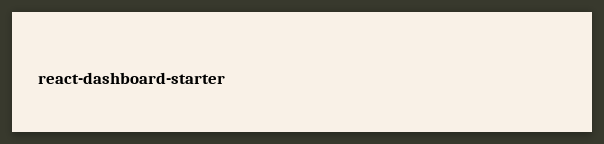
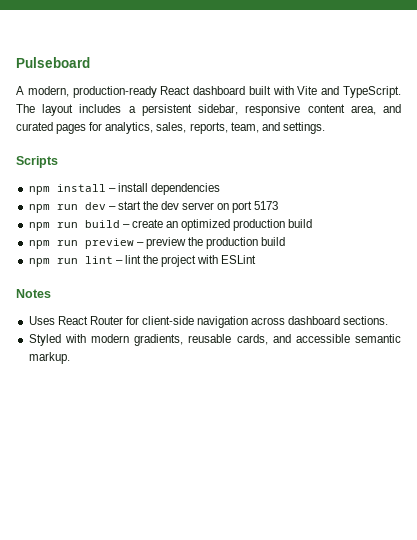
- react-dashboard-starter
+ Pulseboard
+ A modern, production-ready React dashboard built with Vite and TypeScript. The layout includes a persistent sidebar, responsive content area, and curated pages for analytics, sales, reports, team, and settings.
+ Scripts
+ npm install – install dependencies
+ npm run dev – start the dev server on port 5173
+ npm run build – create an optimized production build
+ npm run preview – preview the production build
+ npm run lint – lint the project with ESLint
+ Notes
+ Uses React Router for client-side navigation across dashboard sections.
+ Styled with modern gradients, reusable cards, and accessible semantic markup.

